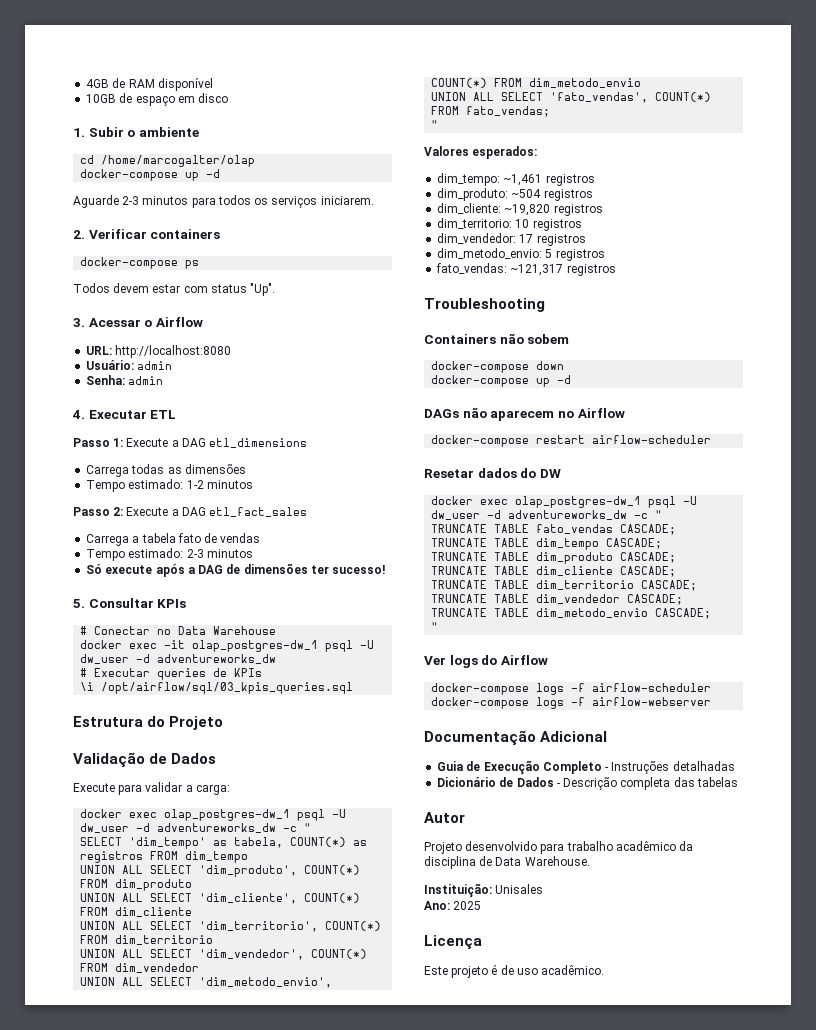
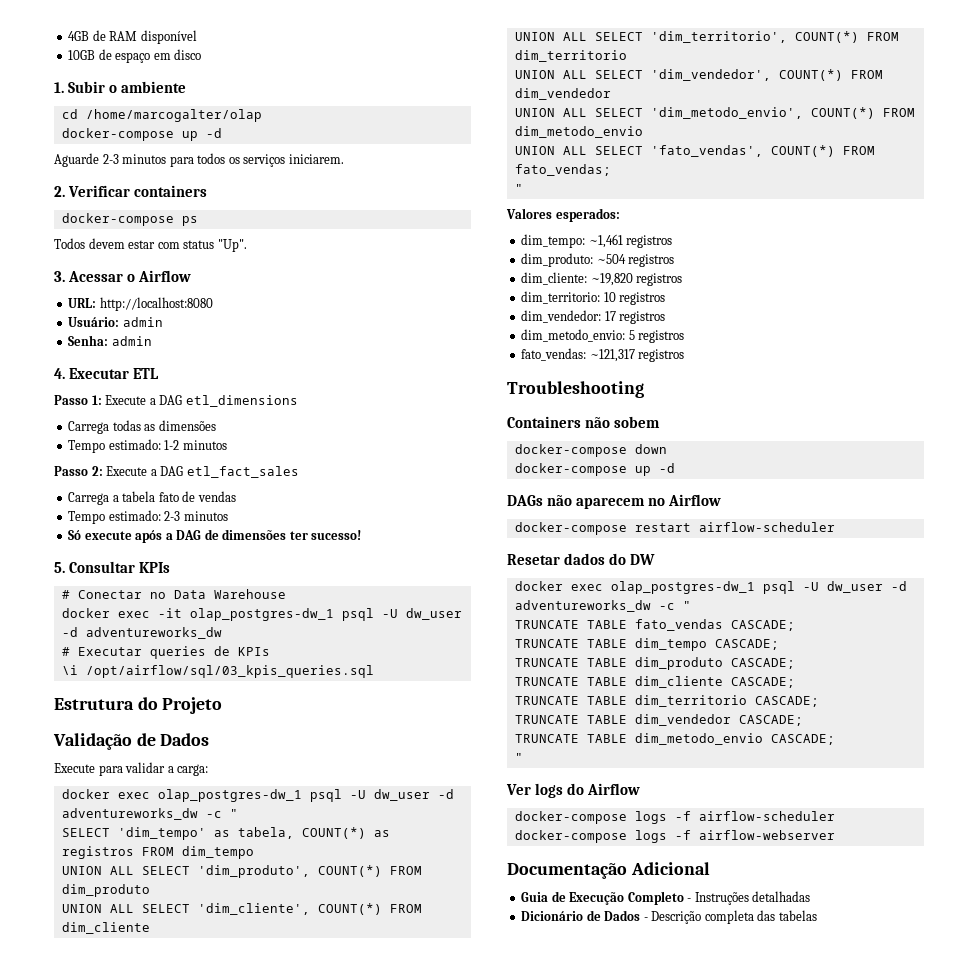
- Autor
- Projeto desenvolvido para trabalho acadêmico da disciplina de Data Warehouse.
- Instituição: Unisales
- Ano: 2025
- Licença
- Este projeto é de uso acadêmico.

